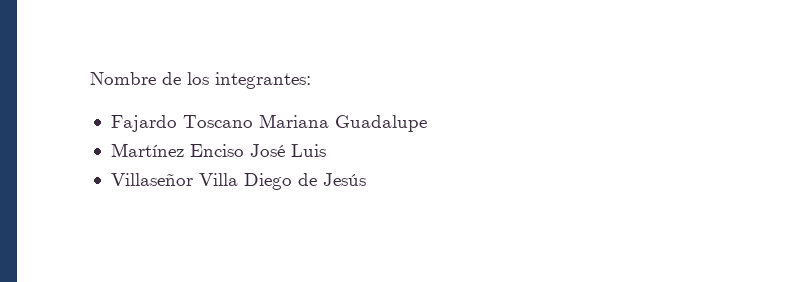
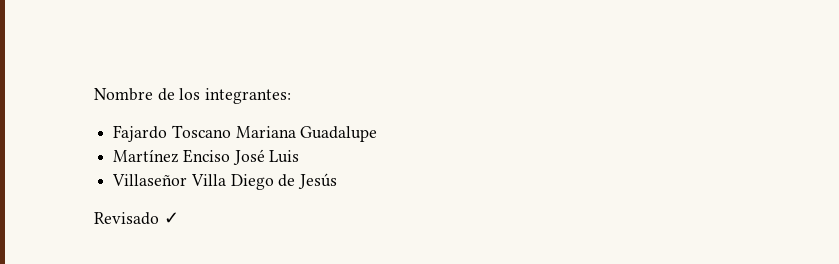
+ Revisado ✓

